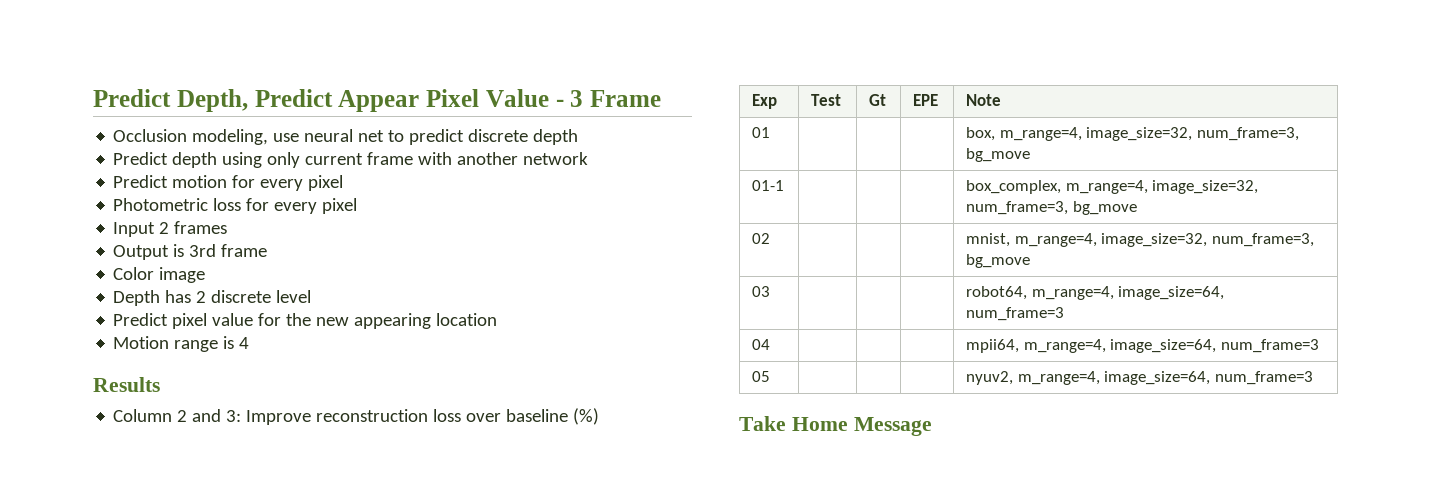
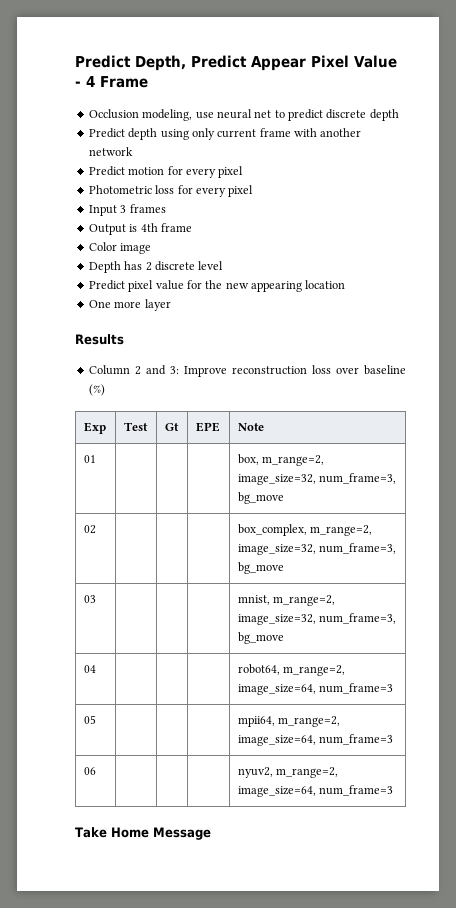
- Predict Depth, Predict Appear Pixel Value - 3 Frame
+ Predict Depth, Predict Appear Pixel Value - 4 Frame
- Input 2 frames
+ Input 3 frames
- Output is 3rd frame
+ Output is 4th frame
- Motion range is 4
+ One more layer
- 01 | | | | box, m_range=4, image_size=32, num_frame=3, bg_move
- 01-1 | | | | box_complex, m_range=4, image_size=32, num_frame=3, bg_move
+ 01 | | | | box, m_range=2, image_size=32, num_frame=3, bg_move
- 02 | | | | mnist, m_range=4, image_size=32, num_frame=3, bg_move
+ 02 | | | | box_complex, m_range=2, image_size=32, num_frame=3, bg_move
- 03 | | | | robot64, m_range=4, image_size=64, num_frame=3
+ 03 | | | | mnist, m_range=2, image_size=32, num_frame=3, bg_move
- 04 | | | | mpii64, m_range=4, image_size=64, num_frame=3
+ 04 | | | | robot64, m_range=2, image_size=64, num_frame=3
- 05 | | | | nyuv2, m_range=4, image_size=64, num_frame=3
+ 05 | | | | mpii64, m_range=2, image_size=64, num_frame=3
+ 06 | | | | nyuv2, m_range=2, image_size=64, num_frame=3

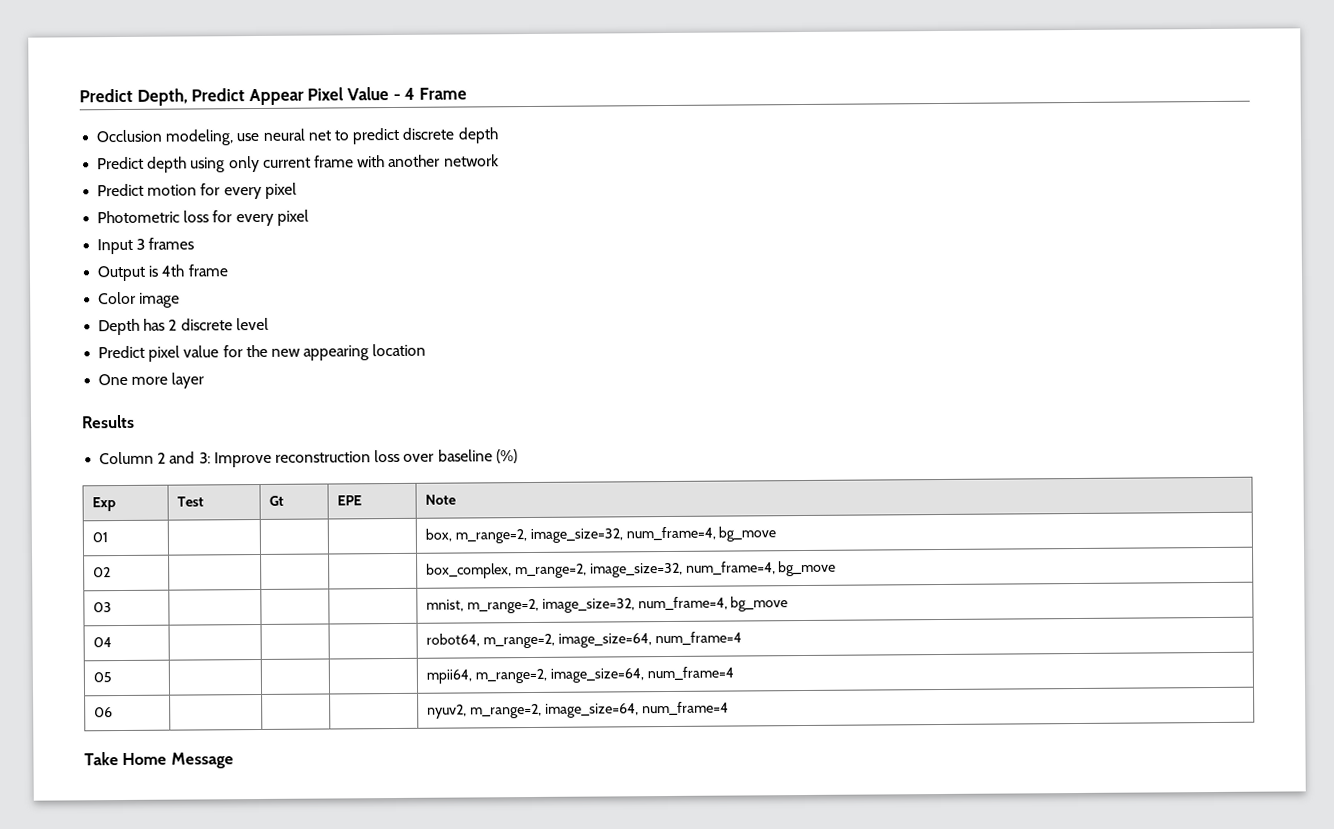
- 01 | | | | box, m_range=2, image_size=32, num_frame=3, bg_move
+ 01 | | | | box, m_range=2, image_size=32, num_frame=4, bg_move
- 02 | | | | box_complex, m_range=2, image_size=32, num_frame=3, bg_move
+ 02 | | | | box_complex, m_range=2, image_size=32, num_frame=4, bg_move
- 03 | | | | mnist, m_range=2, image_size=32, num_frame=3, bg_move
+ 03 | | | | mnist, m_range=2, image_size=32, num_frame=4, bg_move
- 04 | | | | robot64, m_range=2, image_size=64, num_frame=3
+ 04 | | | | robot64, m_range=2, image_size=64, num_frame=4
- 05 | | | | mpii64, m_range=2, image_size=64, num_frame=3
+ 05 | | | | mpii64, m_range=2, image_size=64, num_frame=4
- 06 | | | | nyuv2, m_range=2, image_size=64, num_frame=3
+ 06 | | | | nyuv2, m_range=2, image_size=64, num_frame=4

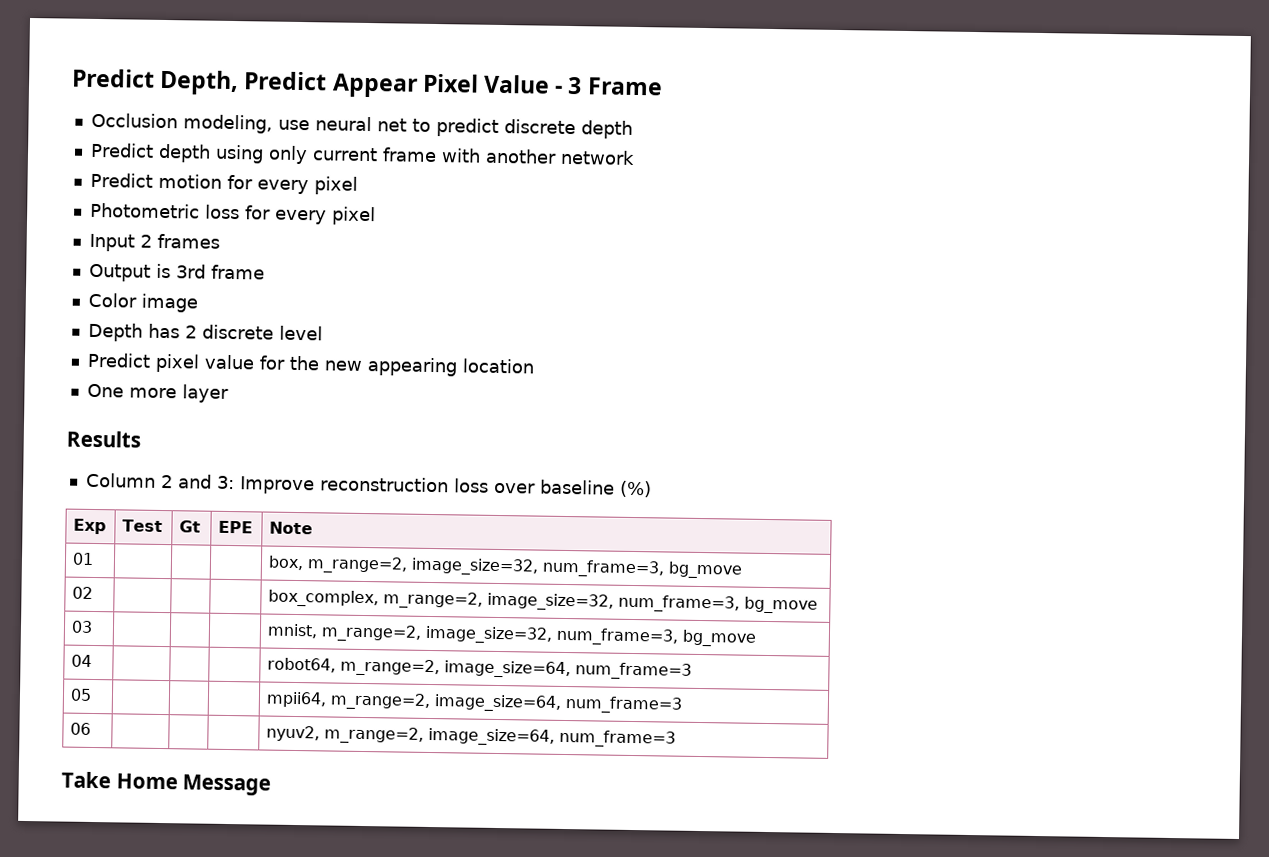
- Predict Depth, Predict Appear Pixel Value - 4 Frame
+ Predict Depth, Predict Appear Pixel Value - 3 Frame
- Input 3 frames
+ Input 2 frames
- Output is 4th frame
+ Output is 3rd frame
- 01 | | | | box, m_range=2, image_size=32, num_frame=4, bg_move
+ 01 | | | | box, m_range=2, image_size=32, num_frame=3, bg_move
- 02 | | | | box_complex, m_range=2, image_size=32, num_frame=4, bg_move
+ 02 | | | | box_complex, m_range=2, image_size=32, num_frame=3, bg_move
- 03 | | | | mnist, m_range=2, image_size=32, num_frame=4, bg_move
+ 03 | | | | mnist, m_range=2, image_size=32, num_frame=3, bg_move
- 04 | | | | robot64, m_range=2, image_size=64, num_frame=4
+ 04 | | | | robot64, m_range=2, image_size=64, num_frame=3
- 05 | | | | mpii64, m_range=2, image_size=64, num_frame=4
+ 05 | | | | mpii64, m_range=2, image_size=64, num_frame=3
- 06 | | | | nyuv2, m_range=2, image_size=64, num_frame=4
+ 06 | | | | nyuv2, m_range=2, image_size=64, num_frame=3

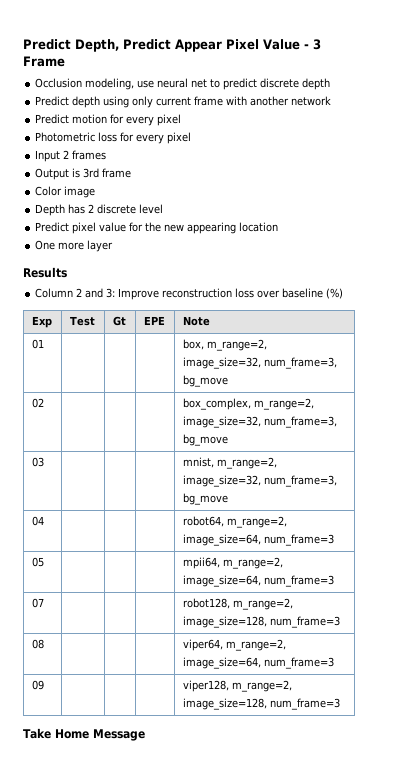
- 06 | | | | nyuv2, m_range=2, image_size=64, num_frame=3
+ 07 | | | | robot128, m_range=2, image_size=128, num_frame=3
+ 08 | | | | viper64, m_range=2, image_size=64, num_frame=3
+ 09 | | | | viper128, m_range=2, image_size=128, num_frame=3

